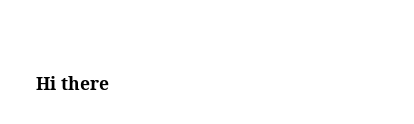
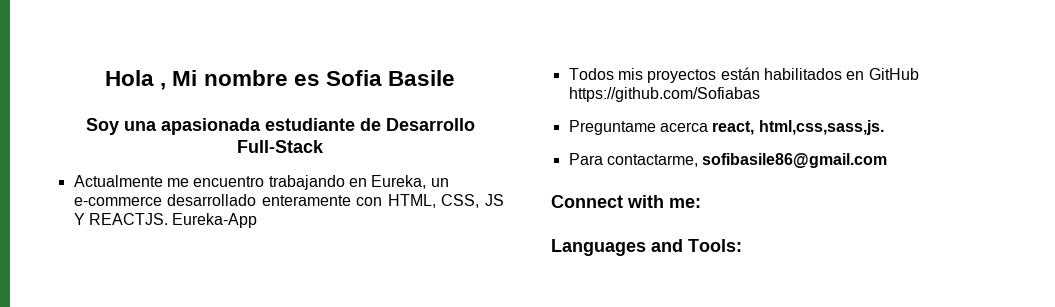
- Hi there
+ Hola , Mi nombre es Sofia Basile
+ Soy una apasionada estudiante de Desarrollo Full-Stack
+ Actualmente me encuentro trabajando en Eureka, un e-commerce desarrollado enteramente con HTML, CSS, JS Y REACTJS. Eureka-App
+ Todos mis proyectos están habilitados en GitHub https://github.com/Sofiabas
+ Preguntame acerca react, html,css,sass,js.
+ Para contactarme, sofibasile86@gmail.com
+ Connect with me:
+ Languages and Tools:

